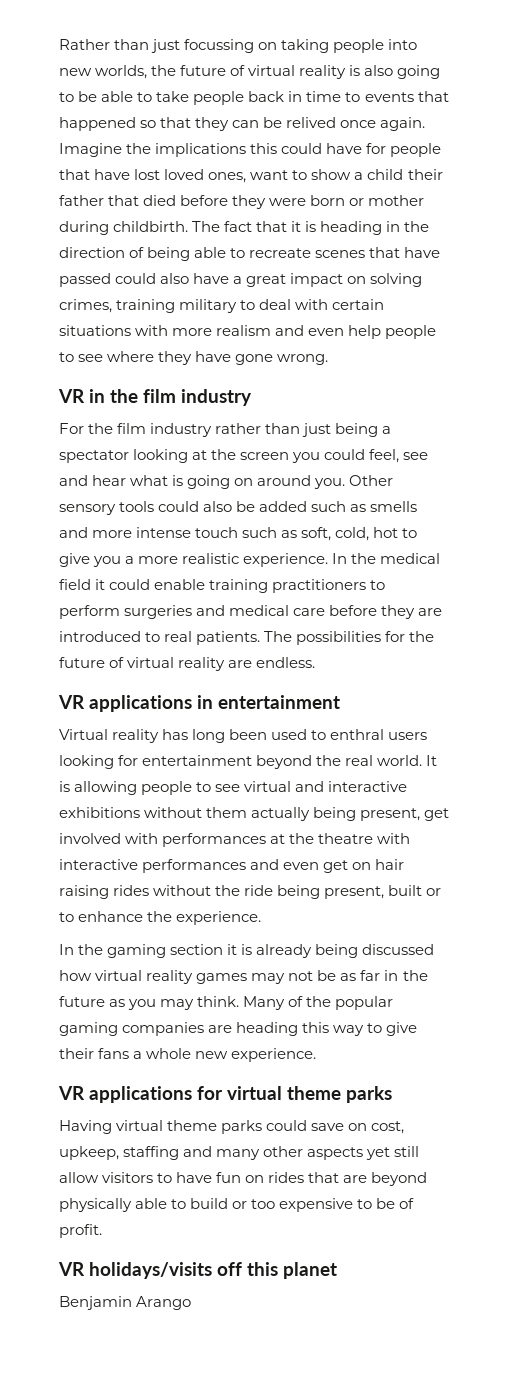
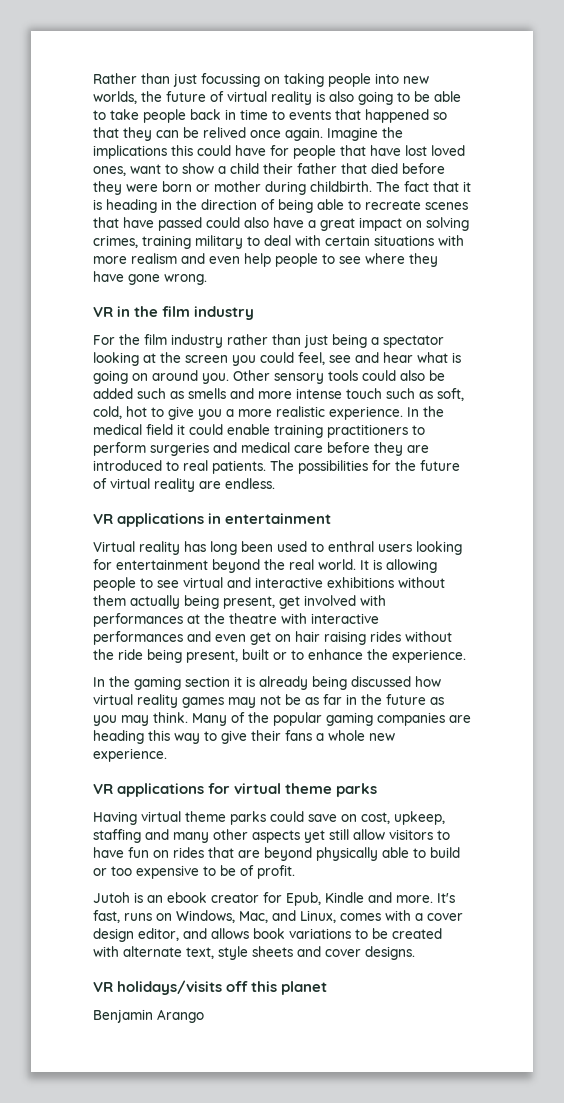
+ Jutoh is an ebook creator for Epub, Kindle and more. It's fast, runs on Windows, Mac, and Linux, comes with a cover design editor, and allows book variations to be created with alternate text, style sheets and cover designs.

